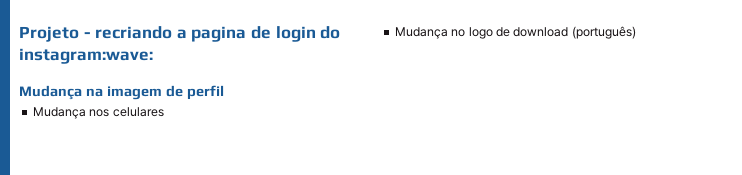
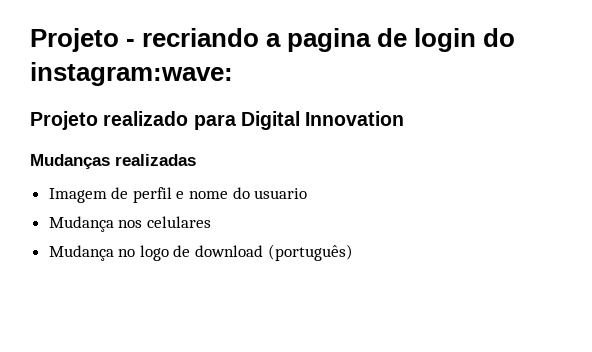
- Mudança na imagem de perfil
+ Projeto realizado para Digital Innovation
+ Mudanças realizadas
+ Imagem de perfil e nome do usuario

